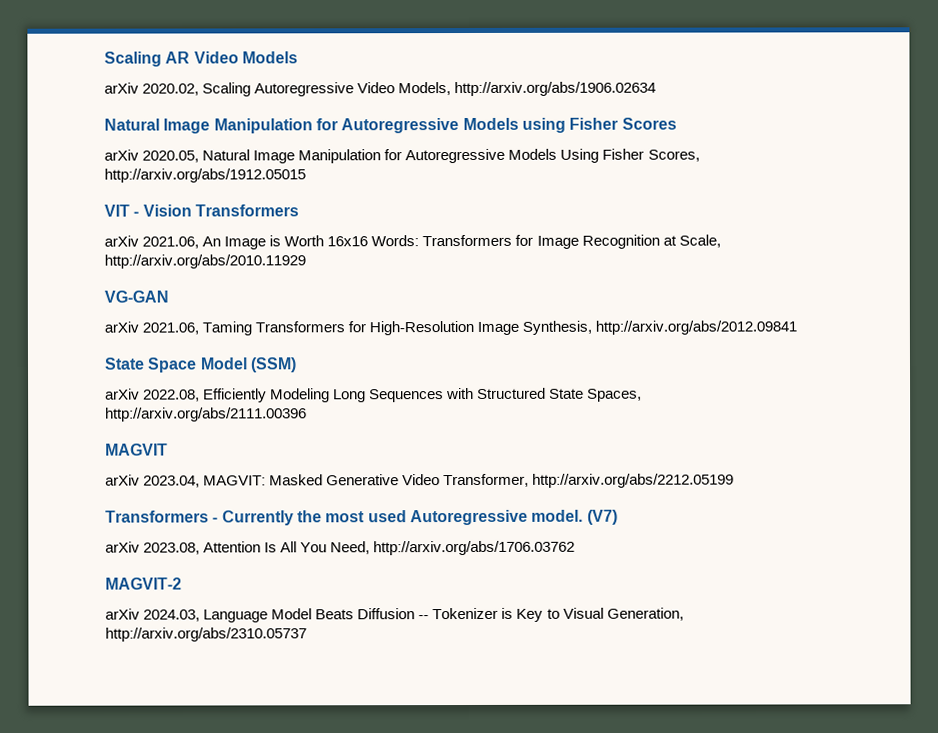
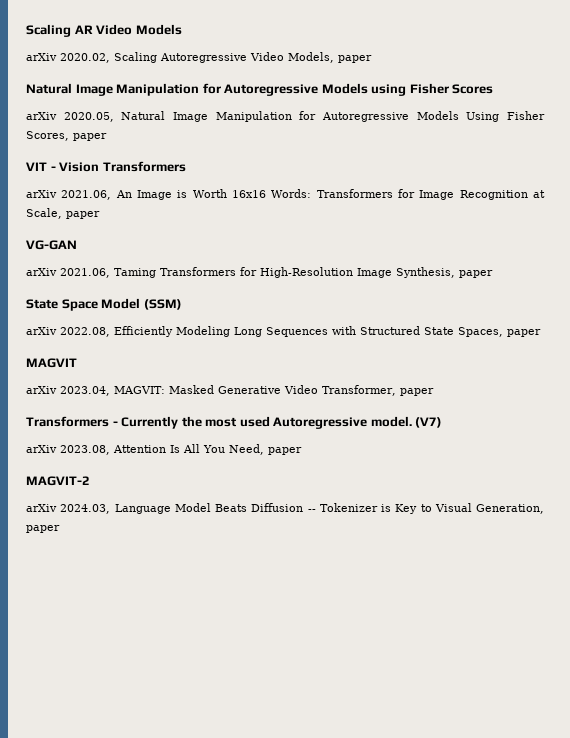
- arXiv 2020.02, Scaling Autoregressive Video Models, http://arxiv.org/abs/1906.02634
+ arXiv 2020.02, Scaling Autoregressive Video Models, paper
- arXiv 2020.05, Natural Image Manipulation for Autoregressive Models Using Fisher Scores, http://arxiv.org/abs/1912.05015
+ arXiv 2020.05, Natural Image Manipulation for Autoregressive Models Using Fisher Scores, paper
- arXiv 2021.06, An Image is Worth 16x16 Words: Transformers for Image Recognition at Scale, http://arxiv.org/abs/2010.11929
+ arXiv 2021.06, An Image is Worth 16x16 Words: Transformers for Image Recognition at Scale, paper
- arXiv 2021.06, Taming Transformers for High-Resolution Image Synthesis, http://arxiv.org/abs/2012.09841
+ arXiv 2021.06, Taming Transformers for High-Resolution Image Synthesis, paper
- arXiv 2022.08, Efficiently Modeling Long Sequences with Structured State Spaces, http://arxiv.org/abs/2111.00396
+ arXiv 2022.08, Efficiently Modeling Long Sequences with Structured State Spaces, paper
- arXiv 2023.04, MAGVIT: Masked Generative Video Transformer, http://arxiv.org/abs/2212.05199
+ arXiv 2023.04, MAGVIT: Masked Generative Video Transformer, paper
- arXiv 2023.08, Attention Is All You Need, http://arxiv.org/abs/1706.03762
+ arXiv 2023.08, Attention Is All You Need, paper
- arXiv 2024.03, Language Model Beats Diffusion -- Tokenizer is Key to Visual Generation, http://arxiv.org/abs/2310.05737
+ arXiv 2024.03, Language Model Beats Diffusion -- Tokenizer is Key to Visual Generation, paper

